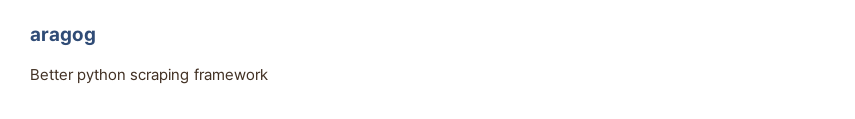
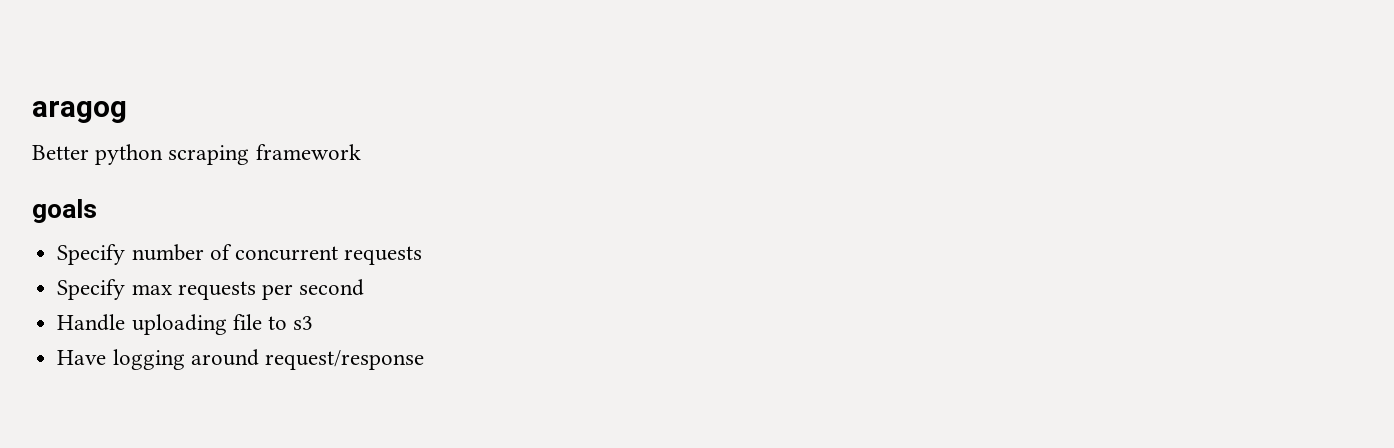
+ goals
+ Specify number of concurrent requests
+ Specify max requests per second
+ Handle uploading file to s3
+ Have logging around request/response

